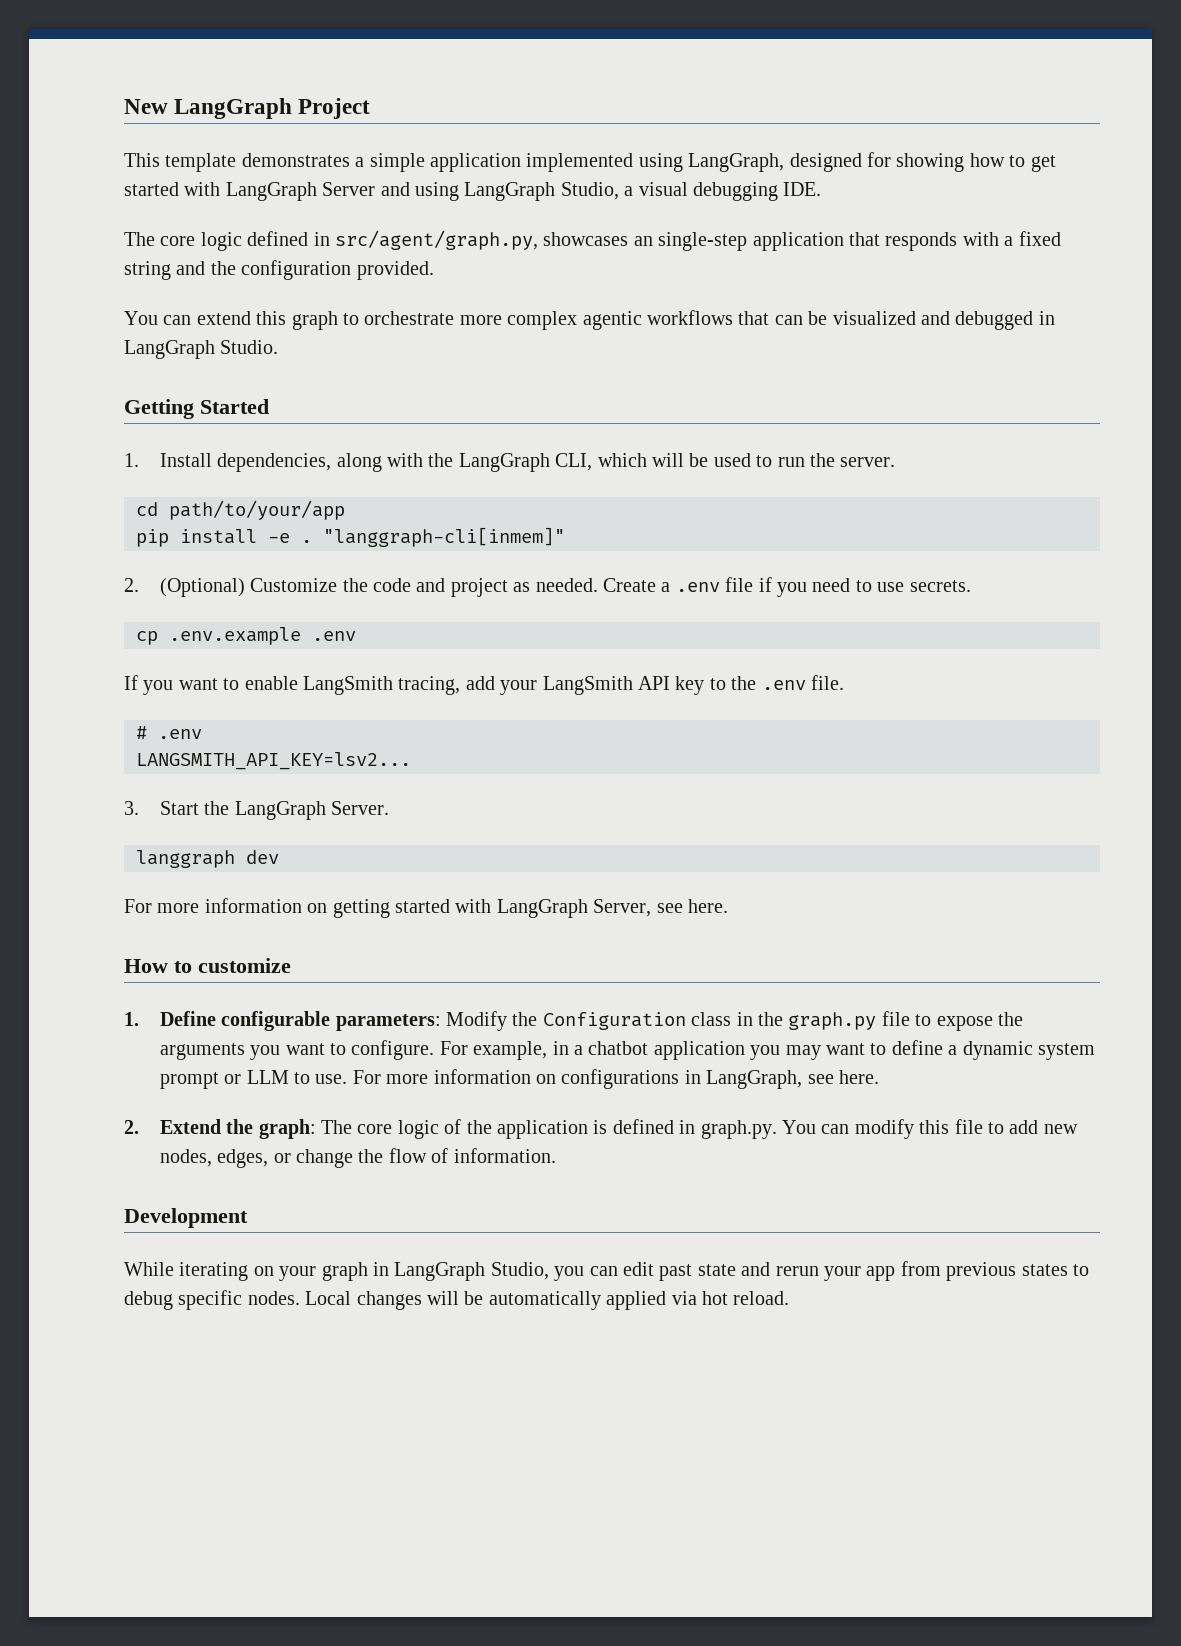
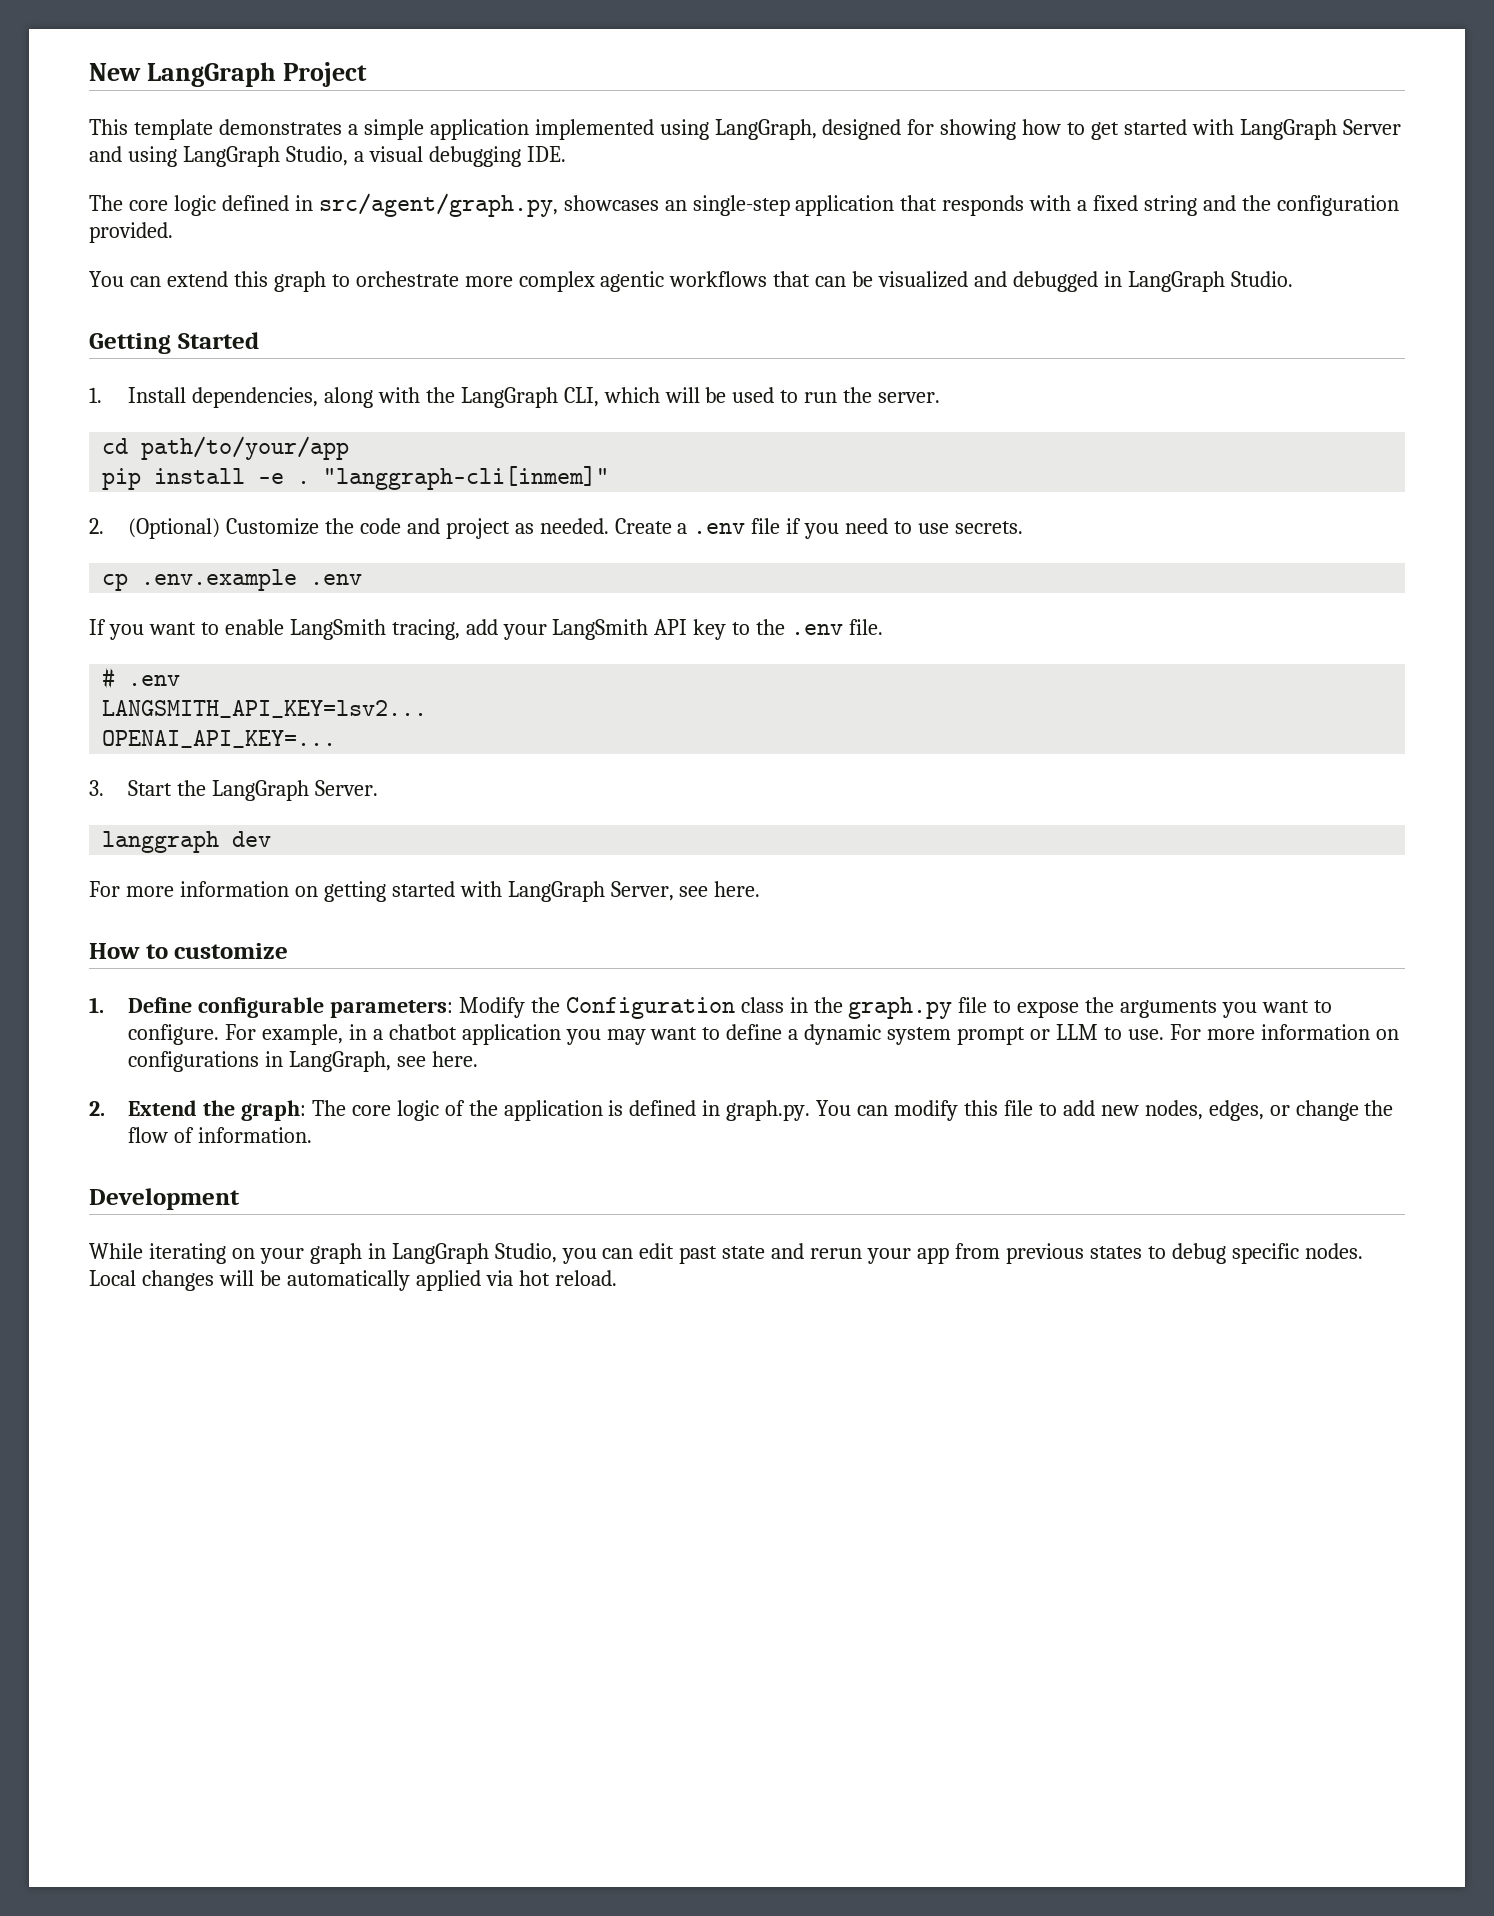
+ OPENAI_API_KEY=...

